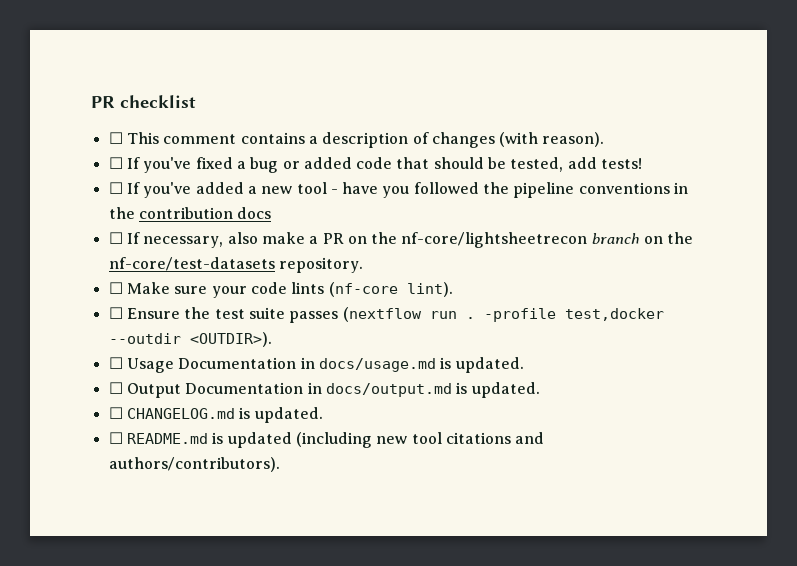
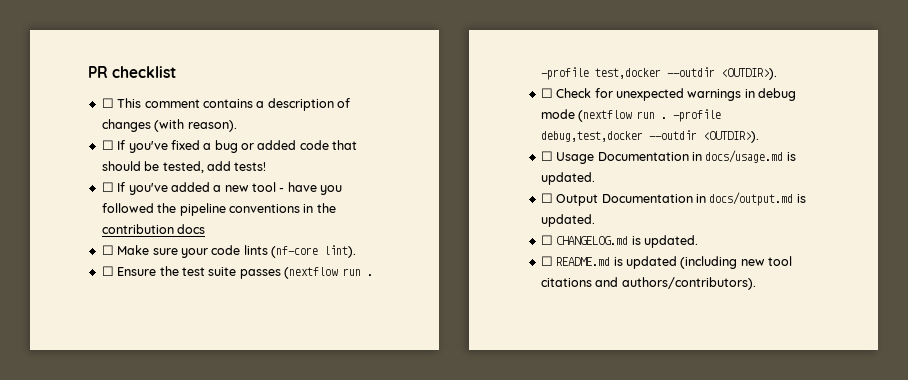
- ☐ If necessary, also make a PR on the nf-core/lightsheetrecon branch on the nf-core/test-datasets repository.
+ ☐ Check for unexpected warnings in debug mode (nextflow run . -profile debug,test,docker --outdir <OUTDIR>).

